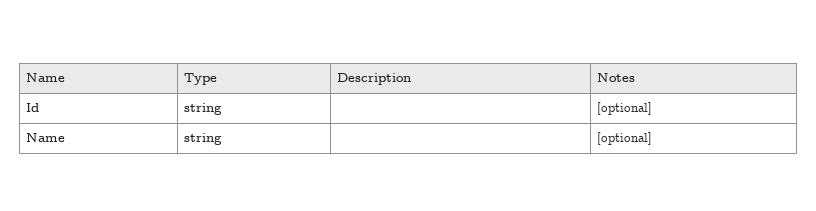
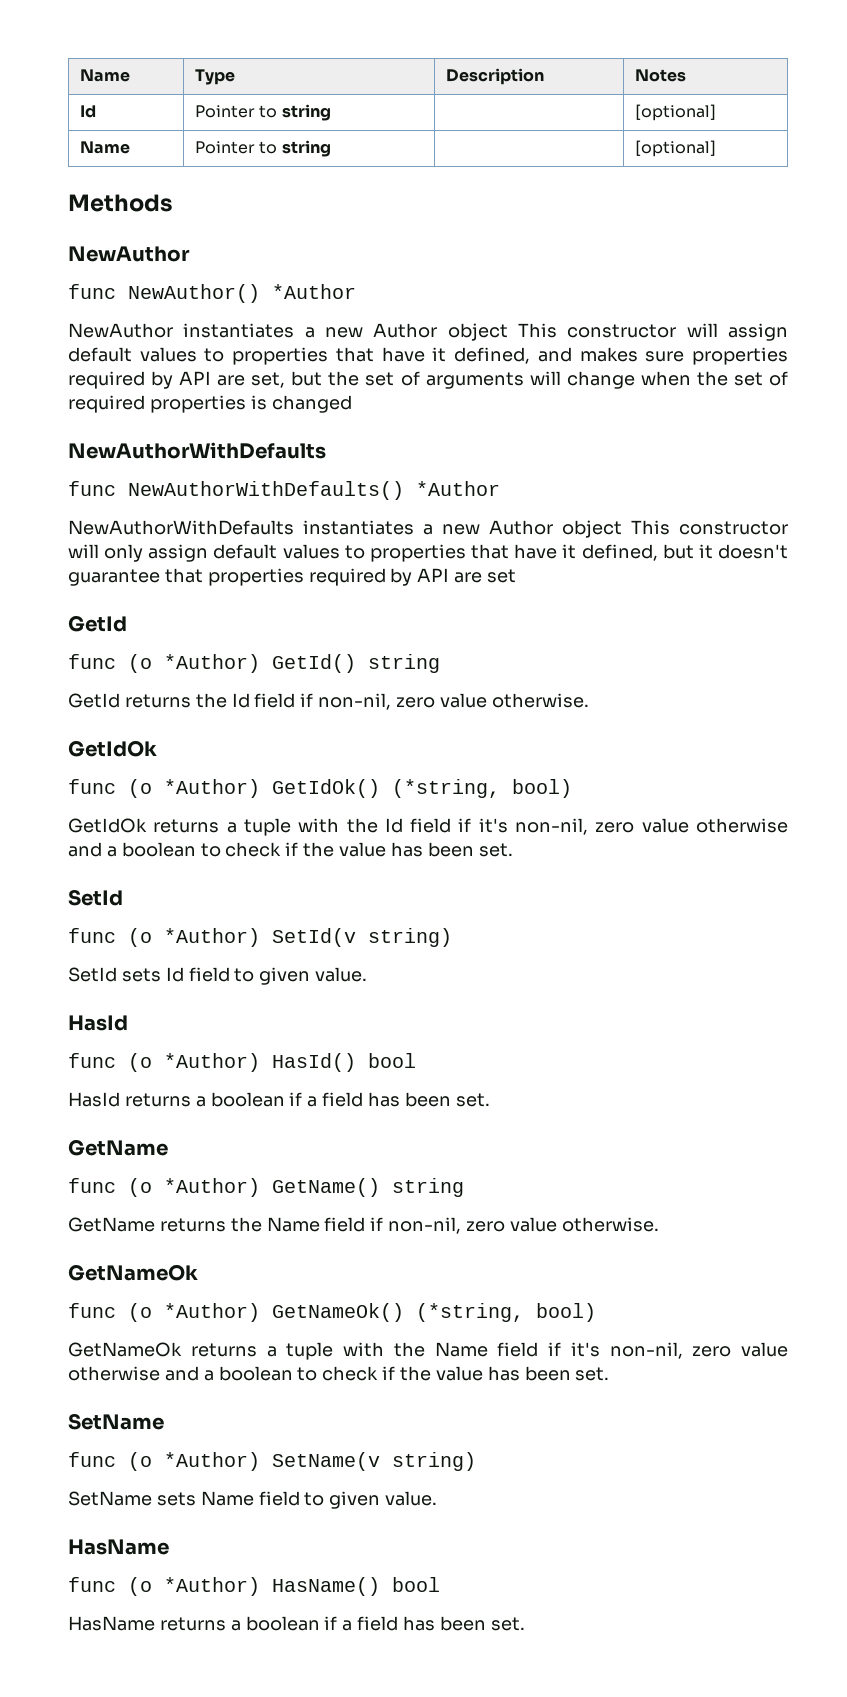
- Id | string | | [optional]
+ Id | Pointer to string | | [optional]
- Name | string | | [optional]
+ Name | Pointer to string | | [optional]
+ Methods
+ NewAuthor
+ func NewAuthor() *Author
+ NewAuthor instantiates a new Author object This constructor will assign default values to properties that have it defined, and makes sure properties required by API are set, but the set of arguments will change when the set of required properties is changed
+ NewAuthorWithDefaults
+ func NewAuthorWithDefaults() *Author
+ NewAuthorWithDefaults instantiates a new Author object This constructor will only assign default values to properties that have it defined, but it doesn't guarantee that properties required by API are set
+ GetId
+ func (o *Author) GetId() string
+ GetId returns the Id field if non-nil, zero value otherwise.
+ GetIdOk
+ func (o *Author) GetIdOk() (*string, bool)
+ GetIdOk returns a tuple with the Id field if it's non-nil, zero value otherwise and a boolean to check if the value has been set.
+ SetId
+ func (o *Author) SetId(v string)
+ SetId sets Id field to given value.
+ HasId
+ func (o *Author) HasId() bool
+ HasId returns a boolean if a field has been set.
+ GetName
+ func (o *Author) GetName() string
+ GetName returns the Name field if non-nil, zero value otherwise.
+ GetNameOk
+ func (o *Author) GetNameOk() (*string, bool)
+ GetNameOk returns a tuple with the Name field if it's non-nil, zero value otherwise and a boolean to check if the value has been set.
+ SetName
+ func (o *Author) SetName(v string)
+ SetName sets Name field to given value.
+ HasName
+ func (o *Author) HasName() bool
+ HasName returns a boolean if a field has been set.

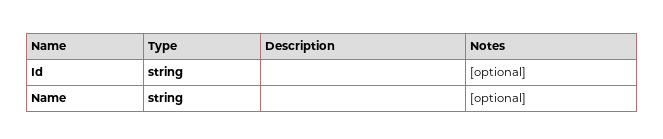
- Id | Pointer to string | | [optional]
+ Id | string | | [optional]
- Name | Pointer to string | | [optional]
- Methods
- NewAuthor
- func NewAuthor() *Author
- NewAuthor instantiates a new Author object This constructor will assign default values to properties that have it defined, and makes sure properties required by API are set, but the set of arguments will change when the set of required properties is changed
- NewAuthorWithDefaults
- func NewAuthorWithDefaults() *Author
- NewAuthorWithDefaults instantiates a new Author object This constructor will only assign default values to properties that have it defined, but it doesn't guarantee that properties required by API are set
- GetId
- func (o *Author) GetId() string
- GetId returns the Id field if non-nil, zero value otherwise.
- GetIdOk
- func (o *Author) GetIdOk() (*string, bool)
- GetIdOk returns a tuple with the Id field if it's non-nil, zero value otherwise and a boolean to check if the value has been set.
- SetId
- func (o *Author) SetId(v string)
- SetId sets Id field to given value.
- HasId
- func (o *Author) HasId() bool
- HasId returns a boolean if a field has been set.
- GetName
- func (o *Author) GetName() string
- GetName returns the Name field if non-nil, zero value otherwise.
- GetNameOk
- func (o *Author) GetNameOk() (*string, bool)
- GetNameOk returns a tuple with the Name field if it's non-nil, zero value otherwise and a boolean to check if the value has been set.
- SetName
- func (o *Author) SetName(v string)
- SetName sets Name field to given value.
- HasName
- func (o *Author) HasName() bool
- HasName returns a boolean if a field has been set.
+ Name | string | | [optional]

